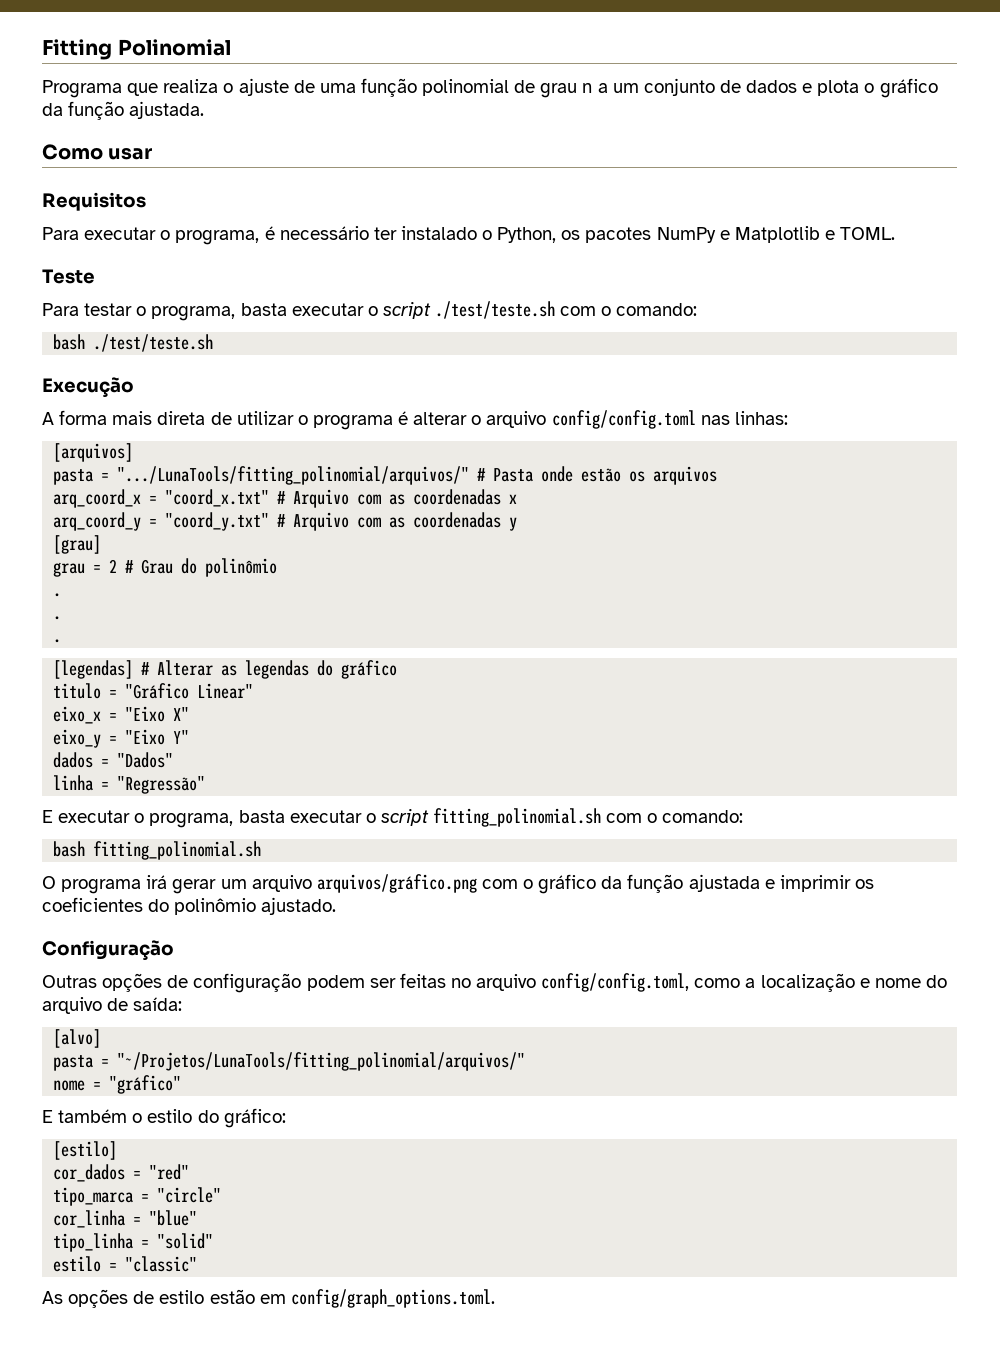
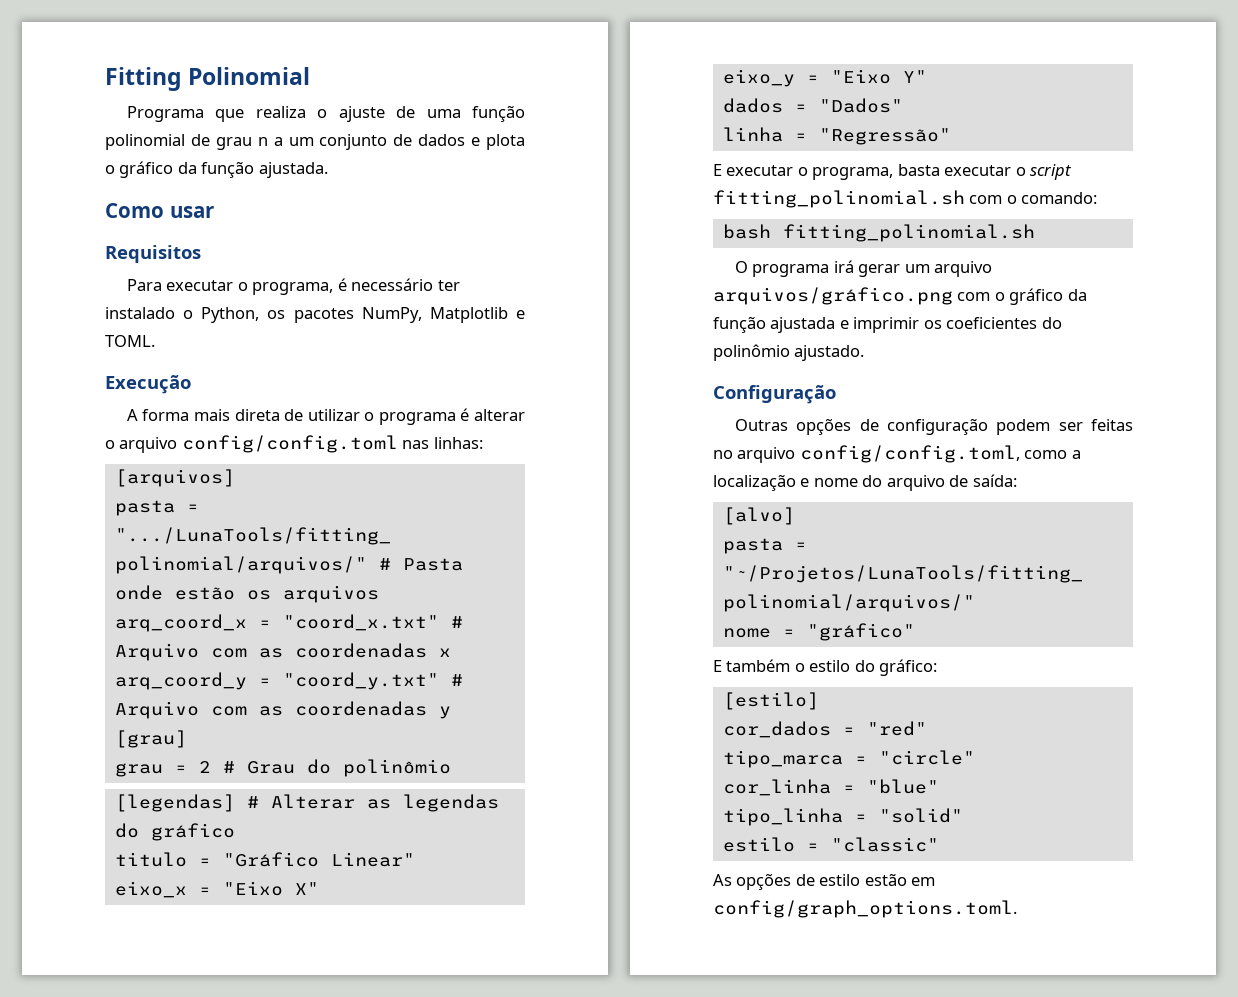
- Para executar o programa, é necessário ter instalado o Python, os pacotes NumPy e Matplotlib e TOML.
+ Para executar o programa, é necessário ter instalado o Python, os pacotes NumPy, Matplotlib e TOML.
- Teste
- Para testar o programa, basta executar o script ./test/teste.sh com o comando:
- bash ./test/teste.sh
  grau = 2 # Grau do polinômio
- .
- .
- .

